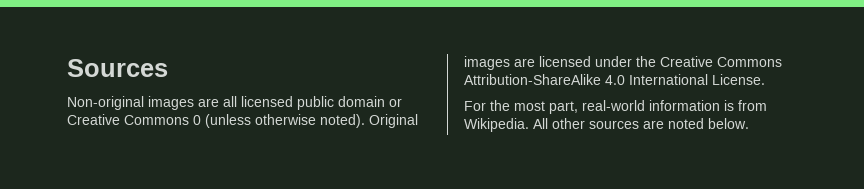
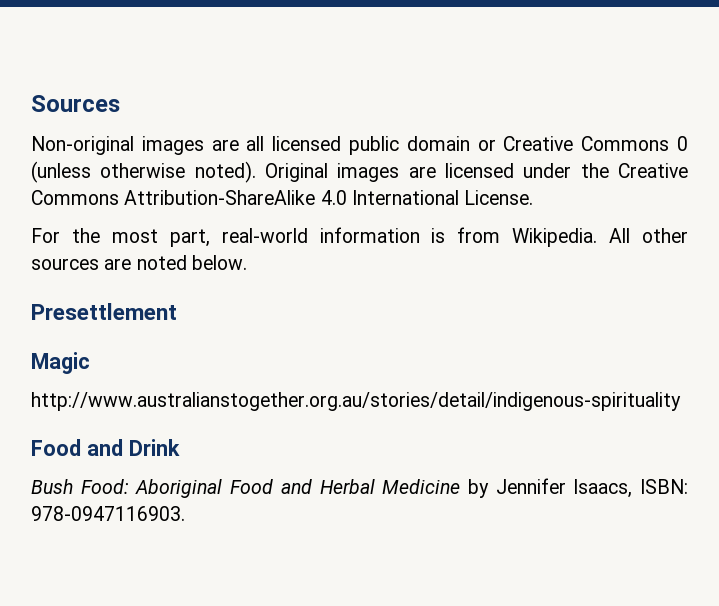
+ Presettlement
+ Magic
+ http://www.australianstogether.org.au/stories/detail/indigenous-spirituality
+ Food and Drink
+ Bush Food: Aboriginal Food and Herbal Medicine by Jennifer Isaacs, ISBN: 978-0947116903.

